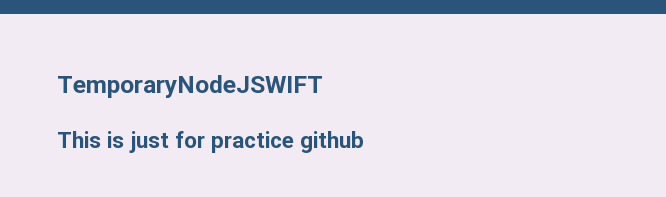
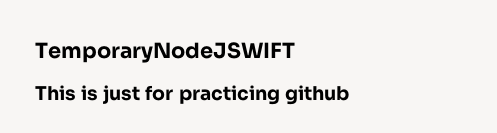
- This is just for practice github
+ This is just for practicing github

